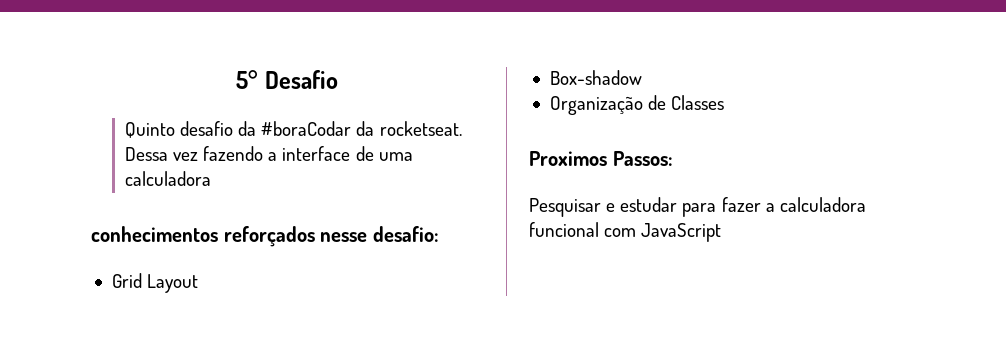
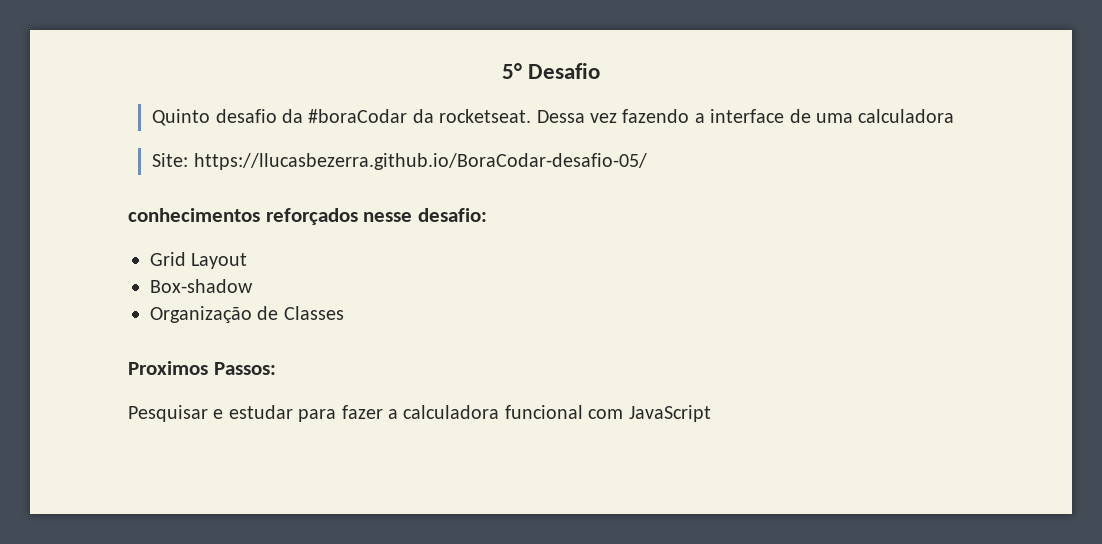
+ Site: https://llucasbezerra.github.io/BoraCodar-desafio-05/

